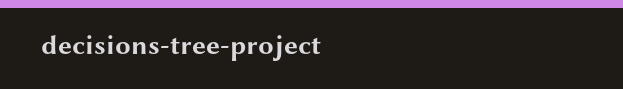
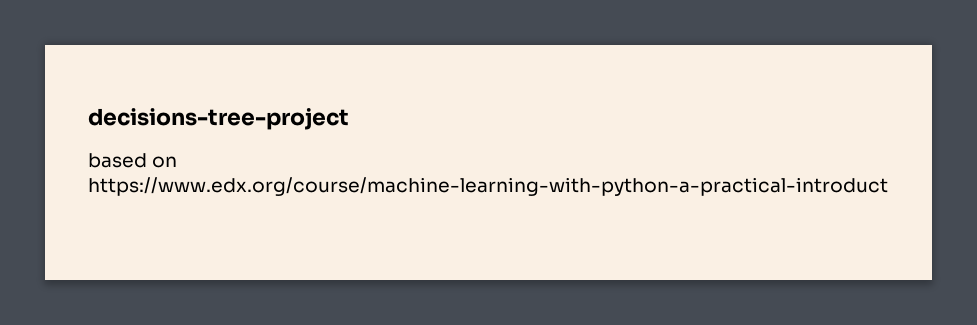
+ based on https://www.edx.org/course/machine-learning-with-python-a-practical-introduct

